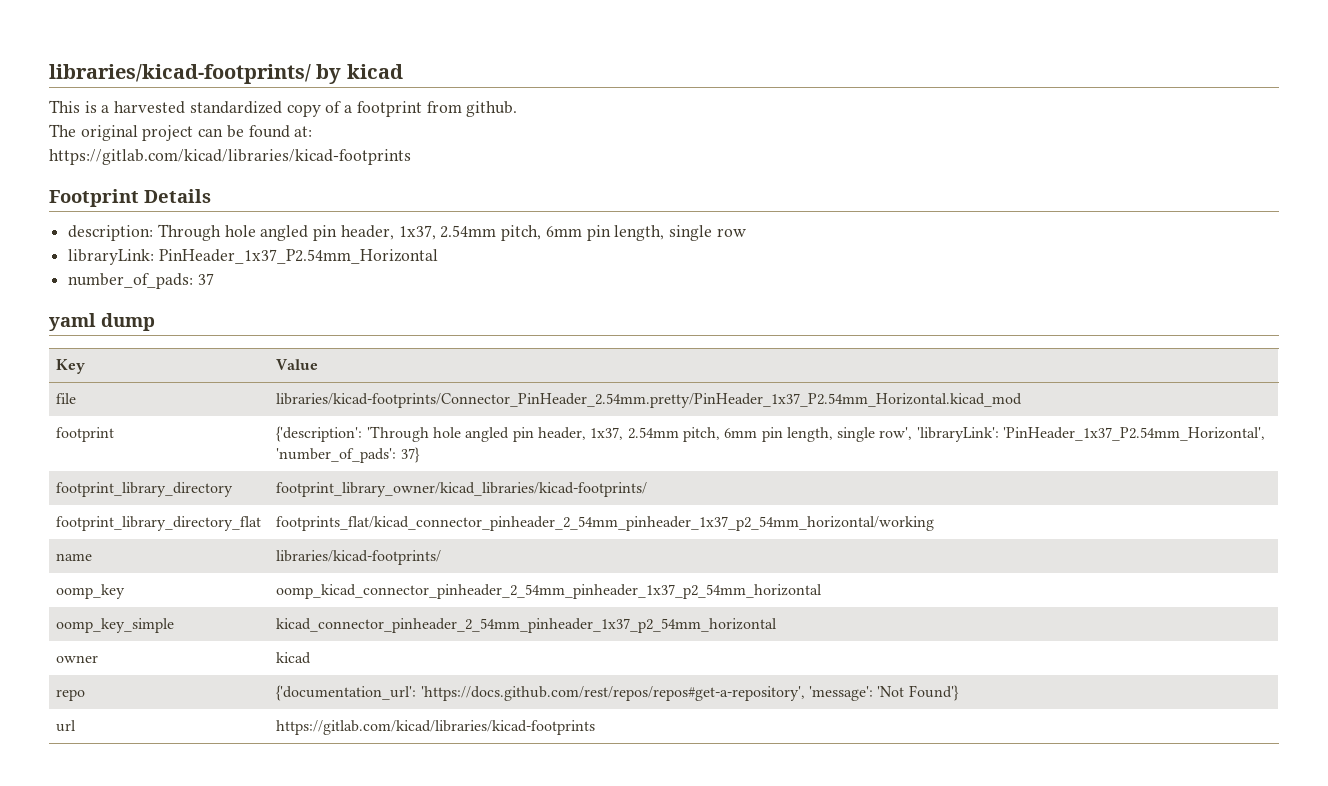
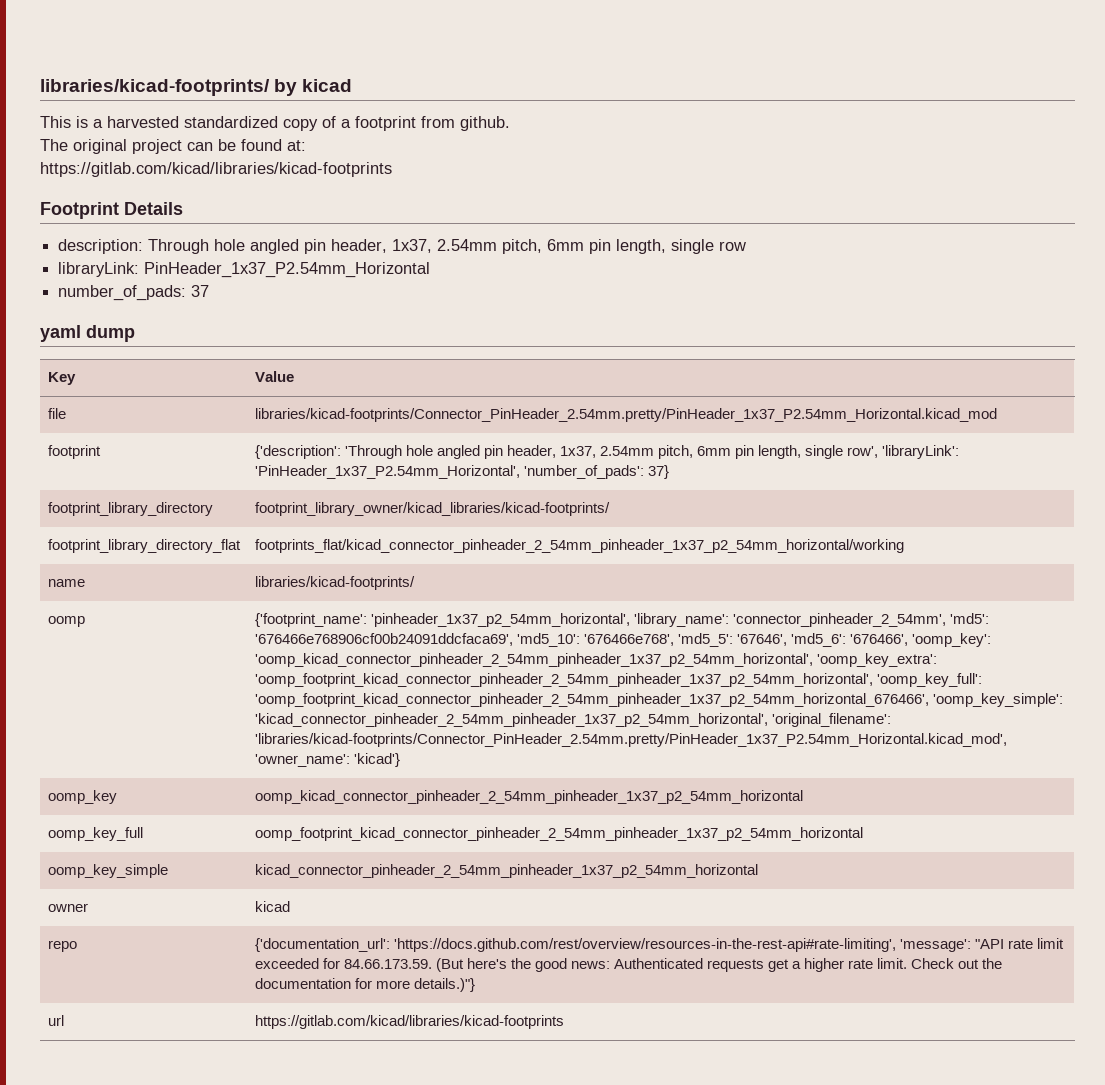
+ oomp | {'footprint_name': 'pinheader_1x37_p2_54mm_horizontal', 'library_name': 'connector_pinheader_2_54mm', 'md5': '676466e768906cf00b24091ddcfaca69', 'md5_10': '676466e768', 'md5_5': '67646', 'md5_6': '676466', 'oomp_key': 'oomp_kicad_connector_pinheader_2_54mm_pinheader_1x37_p2_54mm_horizontal', 'oomp_key_extra': 'oomp_footprint_kicad_connector_pinheader_2_54mm_pinheader_1x37_p2_54mm_horizontal', 'oomp_key_full': 'oomp_footprint_kicad_connector_pinheader_2_54mm_pinheader_1x37_p2_54mm_horizontal_676466', 'oomp_key_simple': 'kicad_connector_pinheader_2_54mm_pinheader_1x37_p2_54mm_horizontal', 'original_filename': 'libraries/kicad-footprints/Connector_PinHeader_2.54mm.pretty/PinHeader_1x37_P2.54mm_Horizontal.kicad_mod', 'owner_name': 'kicad'}
+ oomp_key_full | oomp_footprint_kicad_connector_pinheader_2_54mm_pinheader_1x37_p2_54mm_horizontal
- repo | {'documentation_url': 'https://docs.github.com/rest/repos/repos#get-a-repository', 'message': 'Not Found'}
+ repo | {'documentation_url': 'https://docs.github.com/rest/overview/resources-in-the-rest-api#rate-limiting', 'message': "API rate limit exceeded for 84.66.173.59. (But here's the good news: Authenticated requests get a higher rate limit. Check out the documentation for more details.)"}

